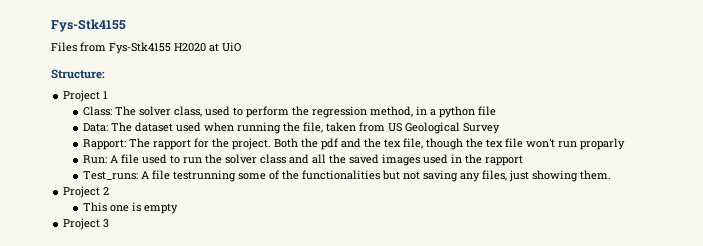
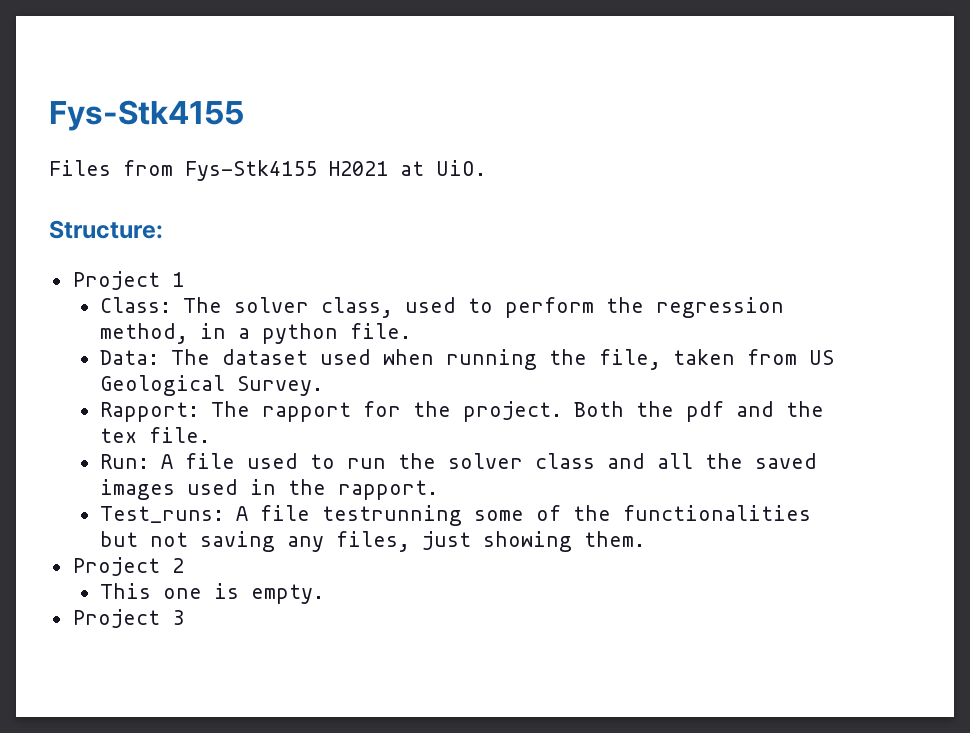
- Files from Fys-Stk4155 H2020 at UiO
+ Files from Fys-Stk4155 H2021 at UiO.
- Class: The solver class, used to perform the regression method, in a python file
+ Class: The solver class, used to perform the regression method, in a python file.
- Data: The dataset used when running the file, taken from US Geological Survey
+ Data: The dataset used when running the file, taken from US Geological Survey.
- Both the pdf and the tex file, though the tex file won't run proparly
+ Both the pdf and the tex file.
- Run: A file used to run the solver class and all the saved images used in the rapport
+ Run: A file used to run the solver class and all the saved images used in the rapport.
- This one is empty
+ This one is empty.

